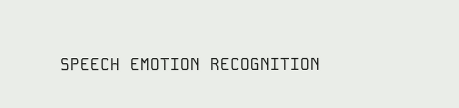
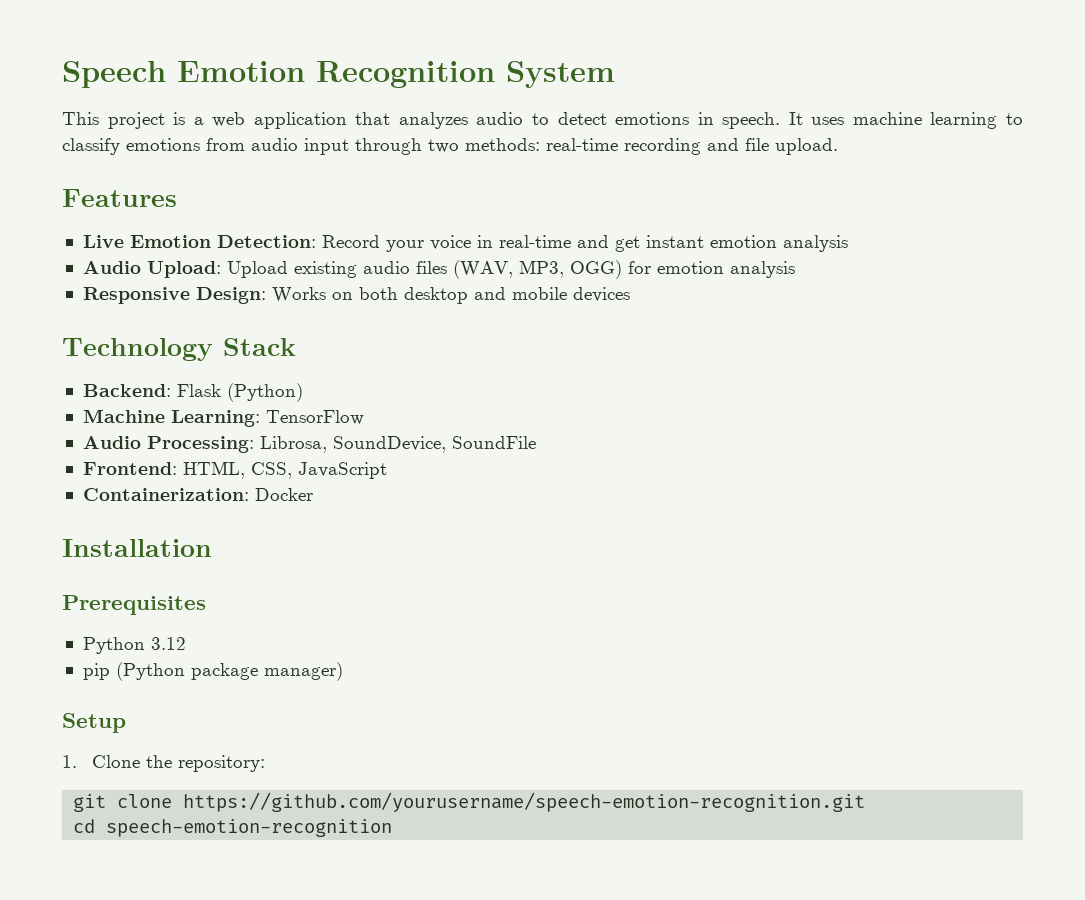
- SPEECH EMOTION RECOGNITION
+ Speech Emotion Recognition System
+ This project is a web application that analyzes audio to detect emotions in speech. It uses machine learning to classify emotions from audio input through two methods: real-time recording and file upload.
+ Features
+ Live Emotion Detection: Record your voice in real-time and get instant emotion analysis
+ Audio Upload: Upload existing audio files (WAV, MP3, OGG) for emotion analysis
+ Responsive Design: Works on both desktop and mobile devices
+ Technology Stack
+ Backend: Flask (Python)
+ Machine Learning: TensorFlow
+ Audio Processing: Librosa, SoundDevice, SoundFile
+ Frontend: HTML, CSS, JavaScript
+ Containerization: Docker
+ Installation
+ Prerequisites
+ Python 3.12
+ pip (Python package manager)
+ Setup
+ 1. Clone the repository:
+ git clone https://github.com/yourusername/speech-emotion-recognition.git
+ cd speech-emotion-recognition

